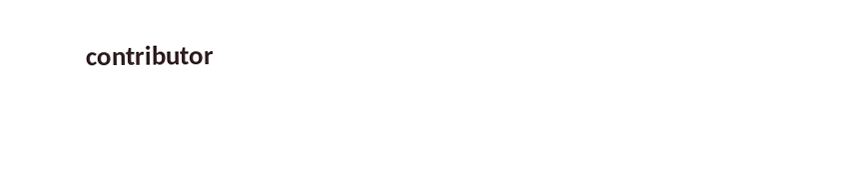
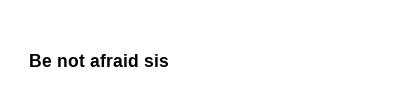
- contributor
+ Be not afraid sis

